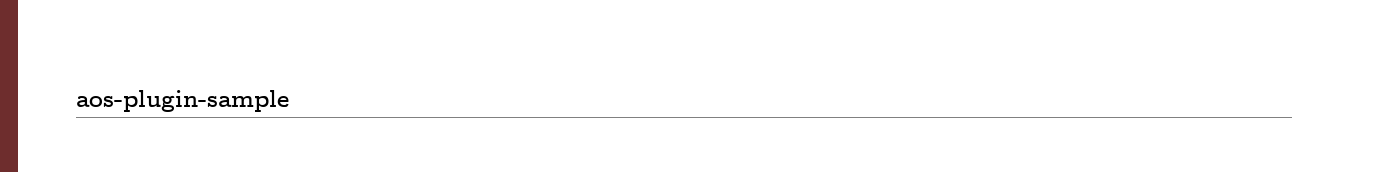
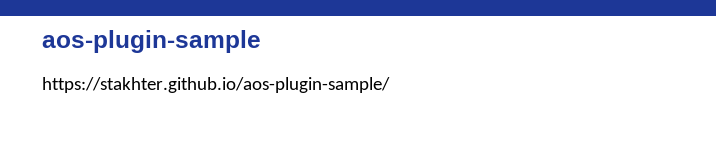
+ https://stakhter.github.io/aos-plugin-sample/

